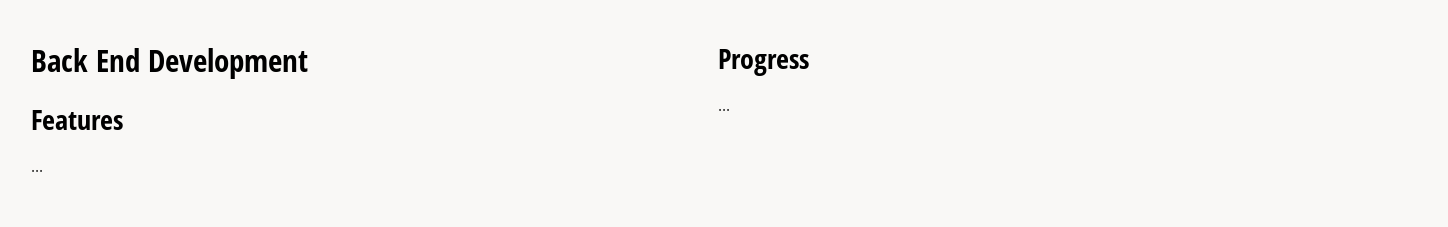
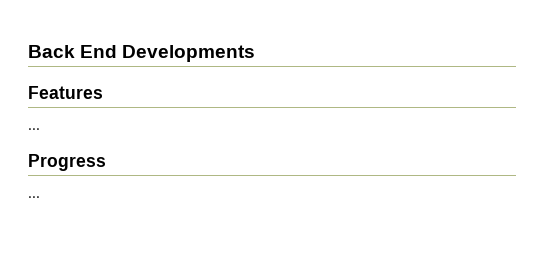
- Back End Development
+ Back End Developments

